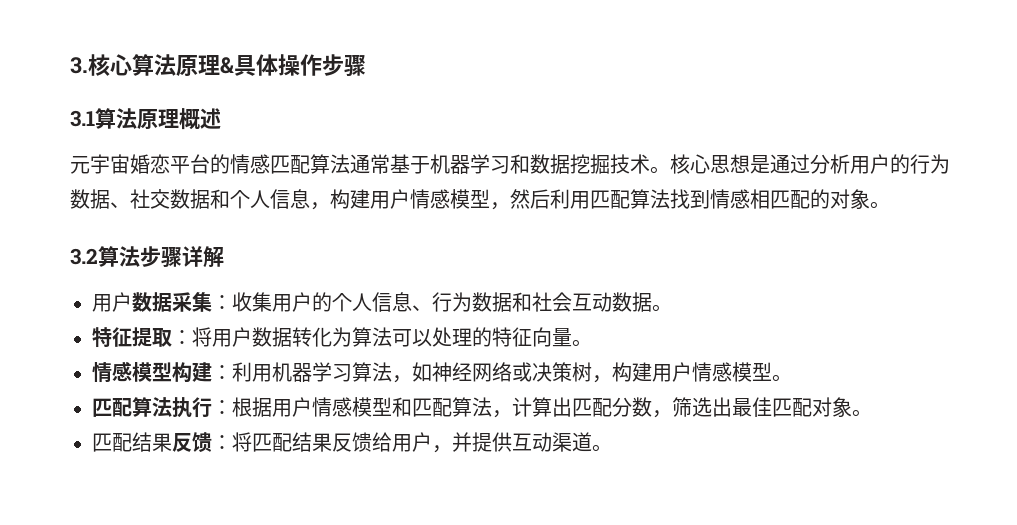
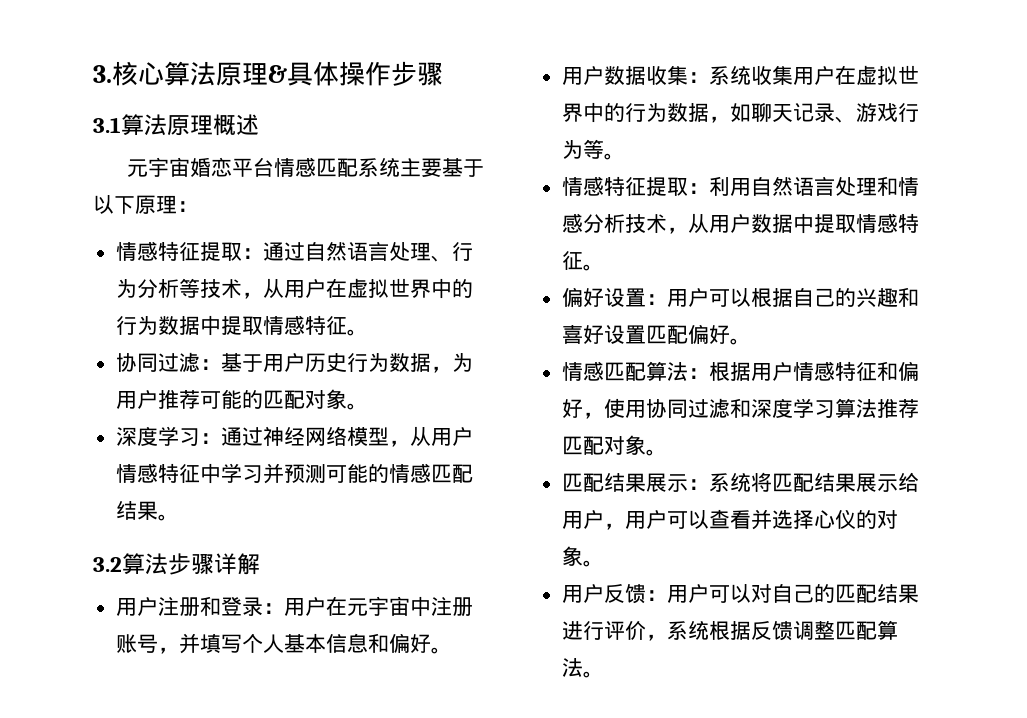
- 元宇宙婚恋平台的情感匹配算法通常基于机器学习和数据挖掘技术。核心思想是通过分析用户的行为数据、社交数据和个人信息，构建用户情感模型，然后利用匹配算法找到情感相匹配的对象。
+ 元宇宙婚恋平台情感匹配系统主要基于以下原理：
+ 情感特征提取：通过自然语言处理、行为分析等技术，从用户在虚拟世界中的行为数据中提取情感特征。
+ 协同过滤：基于用户历史行为数据，为用户推荐可能的匹配对象。
+ 深度学习：通过神经网络模型，从用户情感特征中学习并预测可能的情感匹配结果。
- 用户数据采集：收集用户的个人信息、行为数据和社会互动数据。
- 特征提取：将用户数据转化为算法可以处理的特征向量。
- 情感模型构建：利用机器学习算法，如神经网络或决策树，构建用户情感模型。
- 匹配算法执行：根据用户情感模型和匹配算法，计算出匹配分数，筛选出最佳匹配对象。
+ 用户注册和登录：用户在元宇宙中注册账号，并填写个人基本信息和偏好。
+ 用户数据收集：系统收集用户在虚拟世界中的行为数据，如聊天记录、游戏行为等。
+ 情感特征提取：利用自然语言处理和情感分析技术，从用户数据中提取情感特征。
+ 偏好设置：用户可以根据自己的兴趣和喜好设置匹配偏好。
+ 情感匹配算法：根据用户情感特征和偏好，使用协同过滤和深度学习算法推荐匹配对象。
- 匹配结果反馈：将匹配结果反馈给用户，并提供互动渠道。
+ 匹配结果展示：系统将匹配结果展示给用户，用户可以查看并选择心仪的对象。
+ 用户反馈：用户可以对自己的匹配结果进行评价，系统根据反馈调整匹配算法。

